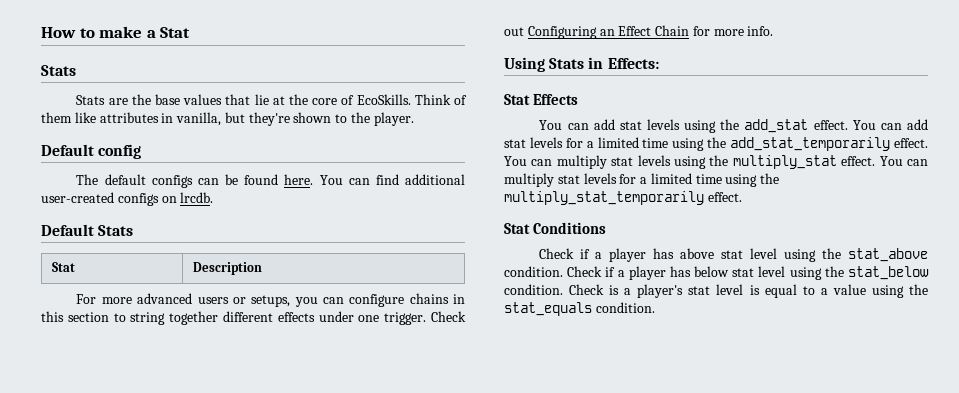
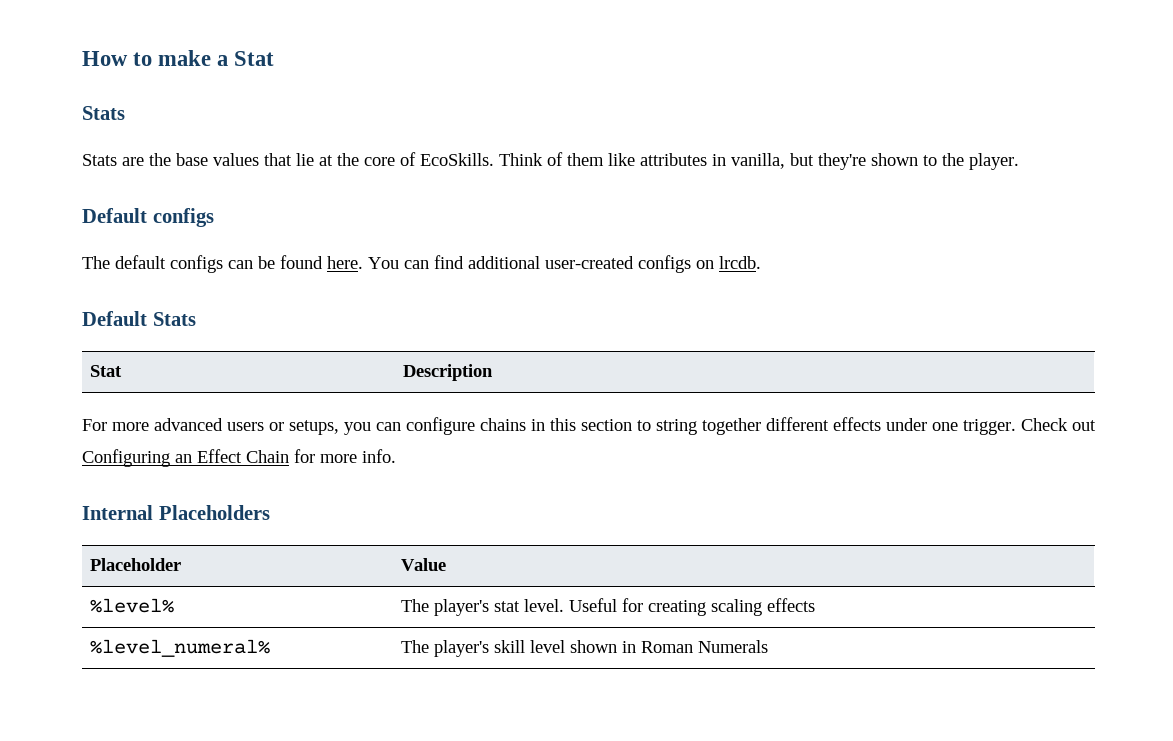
- Default config
+ Default configs
- Using Stats in Effects:
- Stat Effects
- You can add stat levels using the add_stat effect. You can add stat levels for a limited time using the add_stat_temporarily effect. You can multiply stat levels using the multiply_stat effect. You can multiply stat levels for a limited time using the multiply_stat_temporarily effect.
- Stat Conditions
- Check if a player has above stat level using the stat_above condition. Check if a player has below stat level using the stat_below condition. Check is a player's stat level is equal to a value using the stat_equals condition.
+ Internal Placeholders
+ Placeholder | Value
+ %level% | The player's stat level. Useful for creating scaling effects
+ %level_numeral% | The player's skill level shown in Roman Numerals

